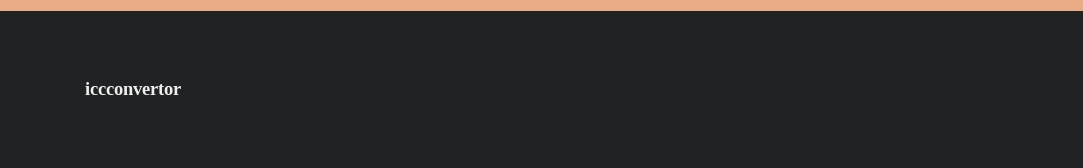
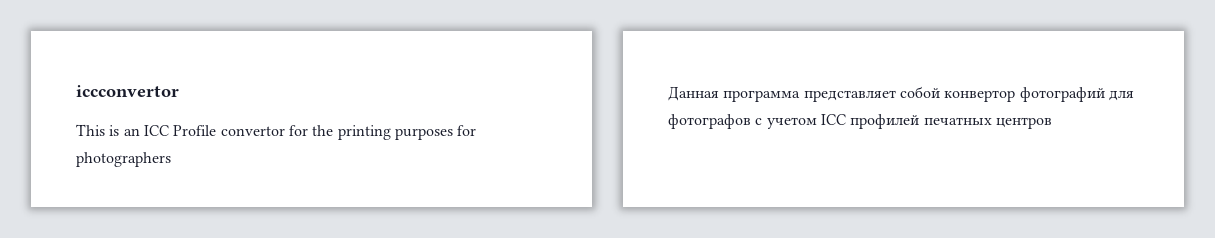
+ This is an ICC Profile convertor for the printing purposes for photographers
+ Данная программа представляет собой конвертор фотографий для фотографов с учетом ICC профилей печатных центров

